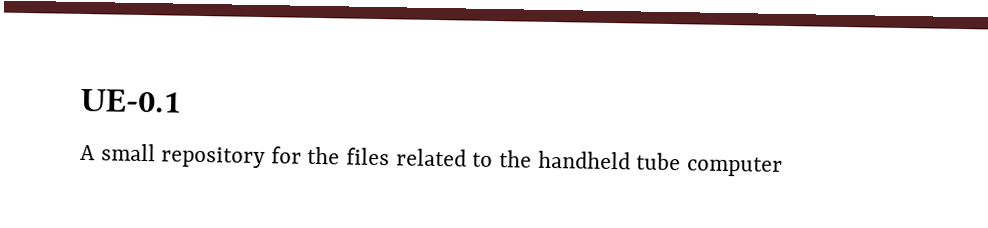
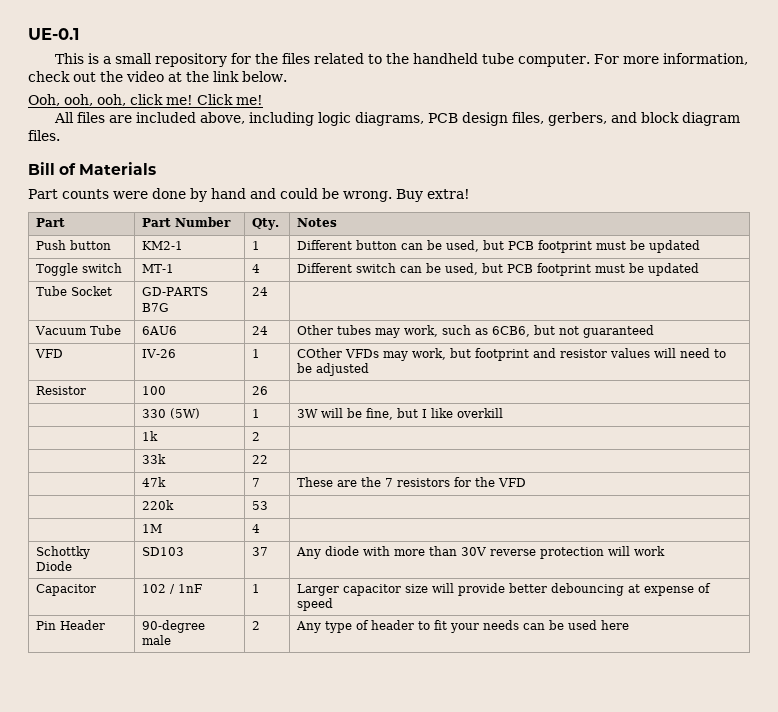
- A small repository for the files related to the handheld tube computer
+ This is a small repository for the files related to the handheld tube computer. For more information, check out the video at the link below.
+ Ooh, ooh, ooh, click me! Click me!
+ All files are included above, including logic diagrams, PCB design files, gerbers, and block diagram files.
+ Bill of Materials
+ Part counts were done by hand and could be wrong. Buy extra!
+ Part | Part Number | Qty. | Notes
+ Push button | KM2-1 | 1 | Different button can be used, but PCB footprint must be updated
+ Toggle switch | MT-1 | 4 | Different switch can be used, but PCB footprint must be updated
+ Tube Socket | GD-PARTS B7G | 24 |
+ Vacuum Tube | 6AU6 | 24 | Other tubes may work, such as 6CB6, but not guaranteed
+ VFD | IV-26 | 1 | COther VFDs may work, but footprint and resistor values will need to be adjusted
+ Resistor | 100 | 26 |
+ | 330 (5W) | 1 | 3W will be fine, but I like overkill
+ | 1k | 2 |
+ | 33k | 22 |
+ | 47k | 7 | These are the 7 resistors for the VFD
+ | 220k | 53 |
+ | 1M | 4 |
+ Schottky Diode | SD103 | 37 | Any diode with more than 30V reverse protection will work
+ Capacitor | 102 / 1nF | 1 | Larger capacitor size will provide better debouncing at expense of speed
+ Pin Header | 90-degree male | 2 | Any type of header to fit your needs can be used here

